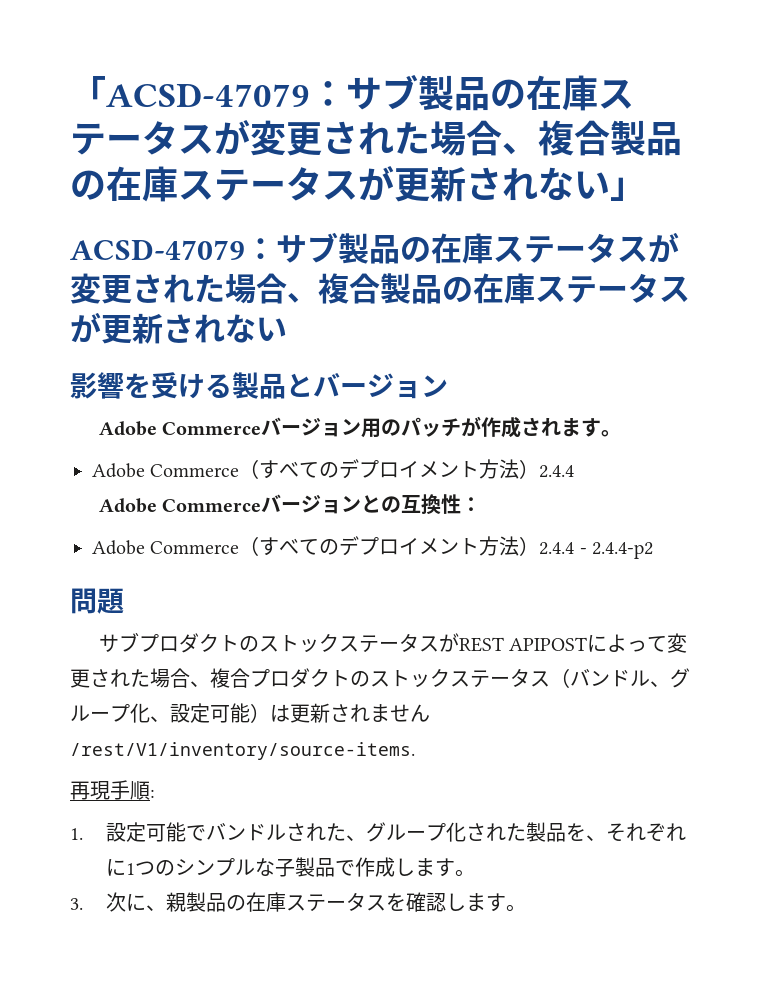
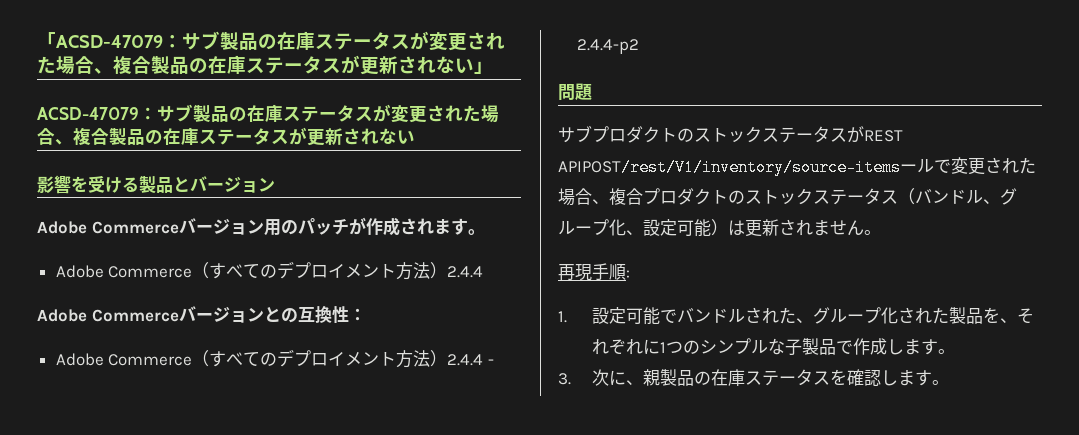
- サブプロダクトのストックステータスがREST APIPOSTによって変更された場合、複合プロダクトのストックステータス（バンドル、グループ化、設定可能）は更新されません/rest/V1/inventory/source-items.
+ サブプロダクトのストックステータスがREST APIPOST/rest/V1/inventory/source-itemsールで変更された場合、複合プロダクトのストックステータス（バンドル、グループ化、設定可能）は更新されません。

